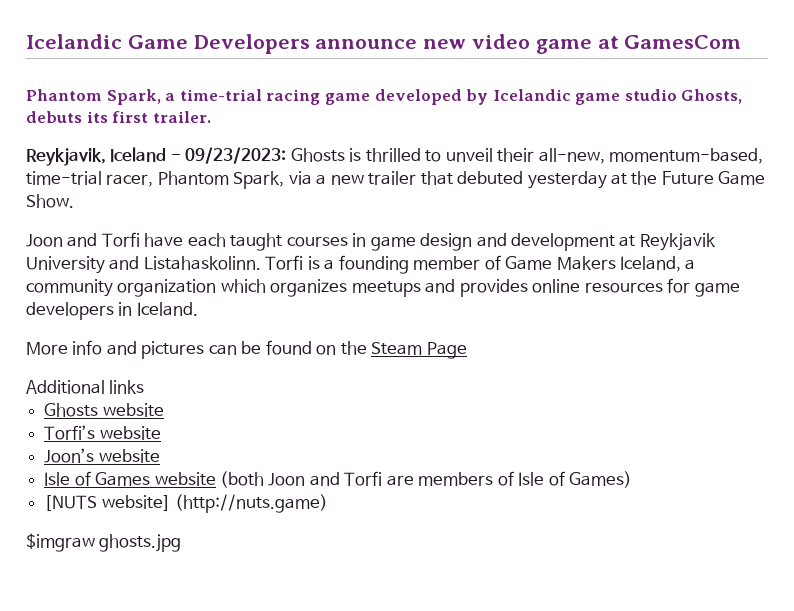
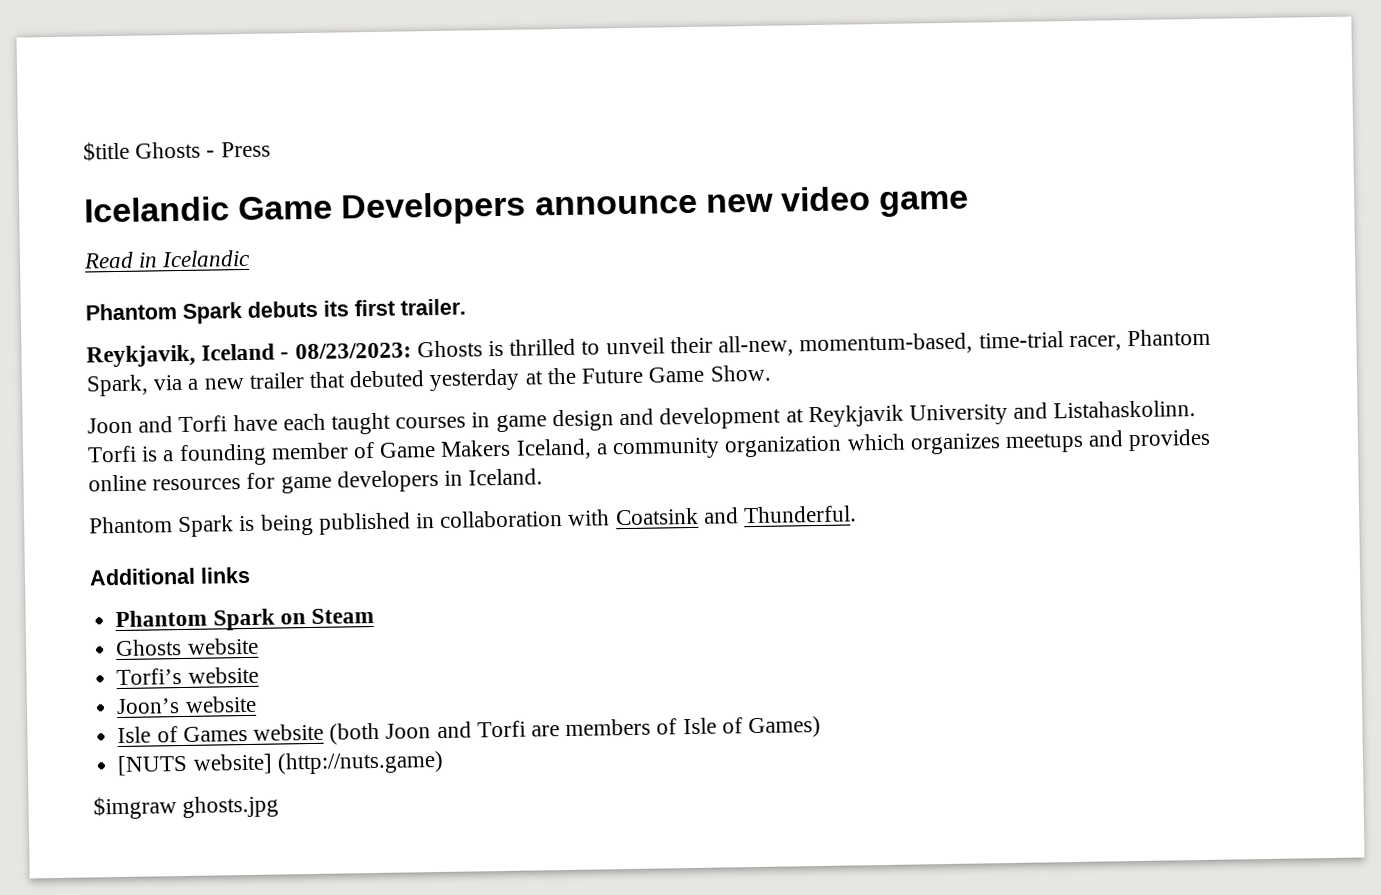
+ $title Ghosts - Press
- Icelandic Game Developers announce new video game at GamesCom
- Phantom Spark, a time-trial racing game developed by Icelandic game studio Ghosts, debuts its first trailer.
+ Icelandic Game Developers announce new video game
+ Read in Icelandic
+ Phantom Spark debuts its first trailer.
- Reykjavik, Iceland - 09/23/2023: Ghosts is thrilled to unveil their all-new, momentum-based, time-trial racer, Phantom Spark, via a new trailer that debuted yesterday at the Future Game Show.
+ Reykjavik, Iceland - 08/23/2023: Ghosts is thrilled to unveil their all-new, momentum-based, time-trial racer, Phantom Spark, via a new trailer that debuted yesterday at the Future Game Show.
- More info and pictures can be found on the Steam Page
+ Phantom Spark is being published in collaboration with Coatsink and Thunderful.
  Additional links
+ Phantom Spark on Steam

